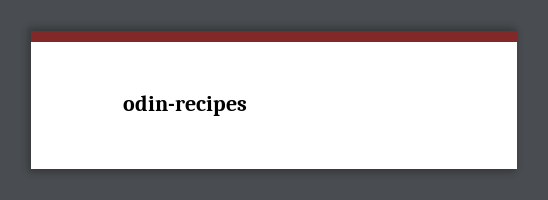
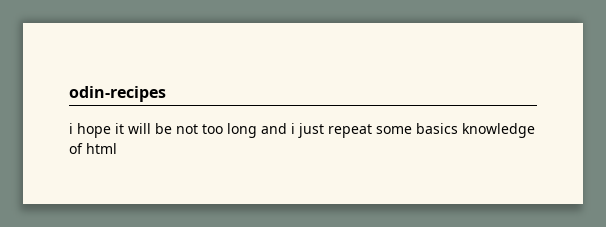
+ i hope it will be not too long and i just repeat some basics knowledge of html

